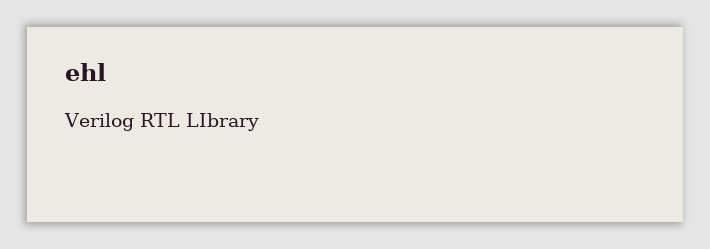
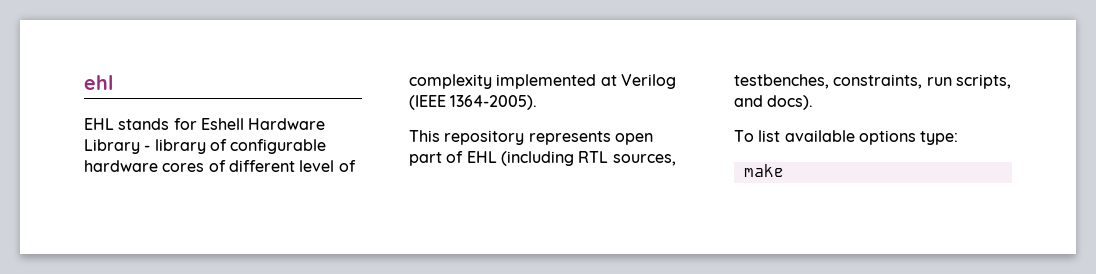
- Verilog RTL LIbrary
+ EHL stands for Eshell Hardware Library - library of configurable hardware cores of different level of complexity implemented at Verilog (IEEE 1364-2005).
+ This repository represents open part of EHL (including RTL sources, testbenches, constraints, run scripts, and docs).
+ To list available options type:
+ make

